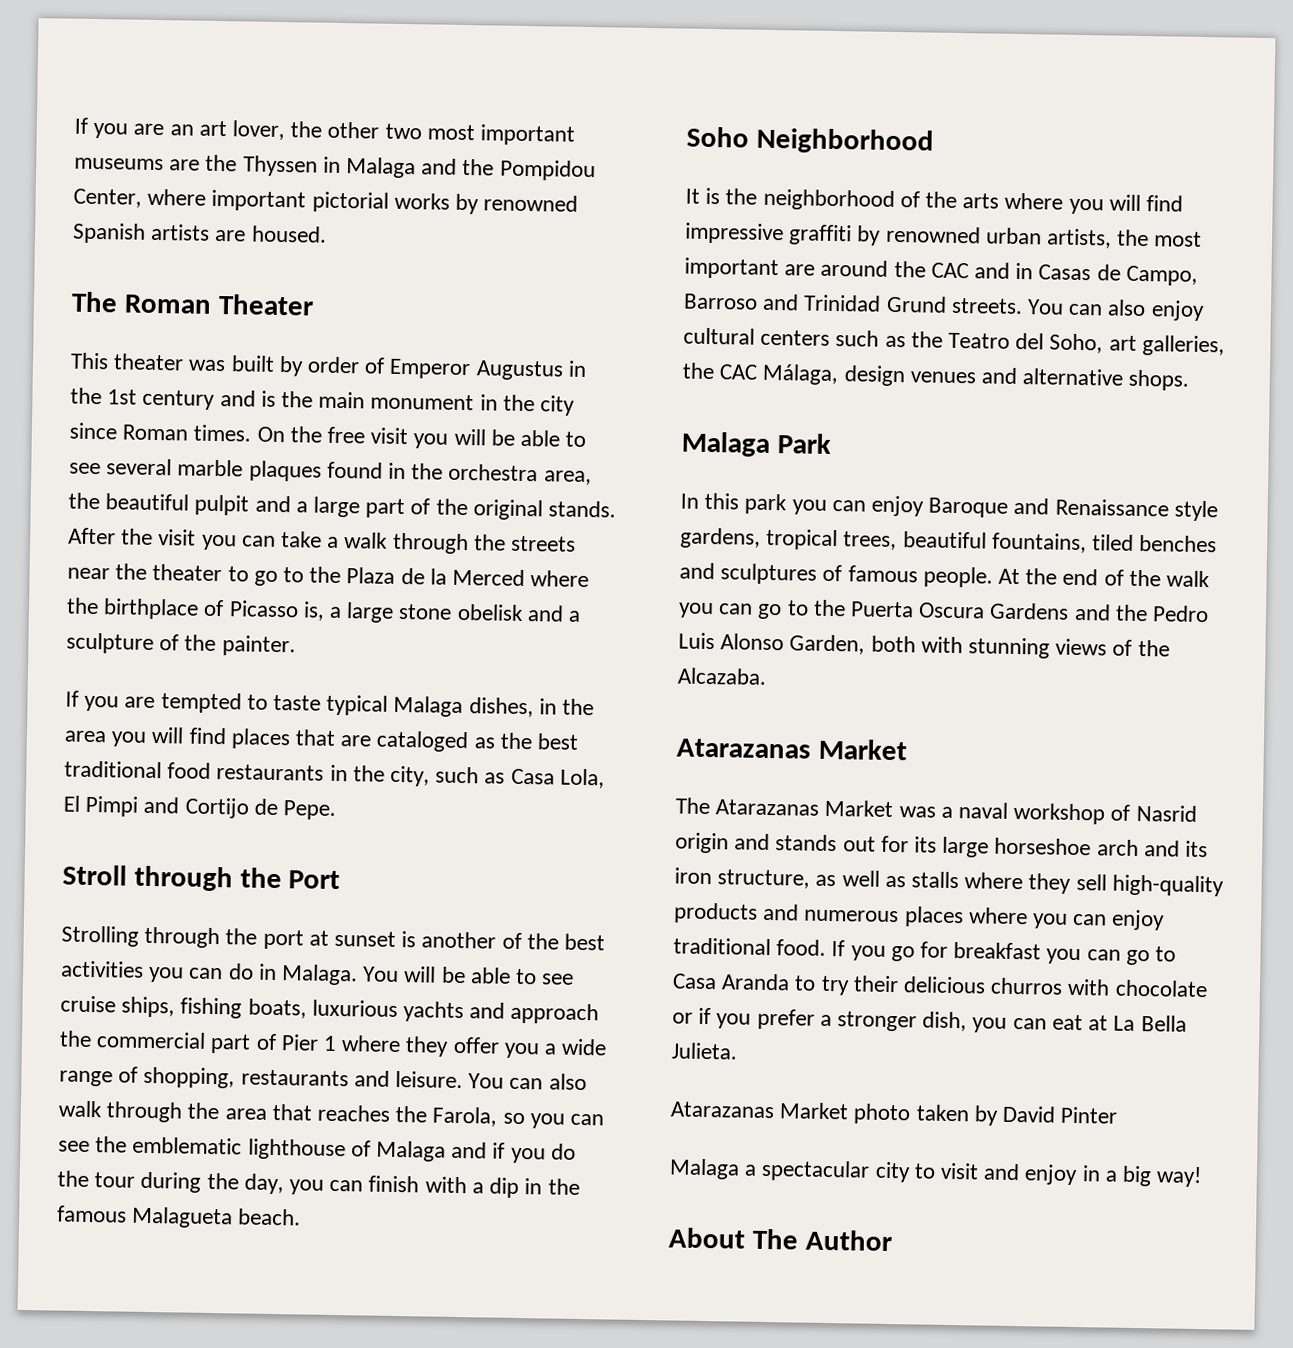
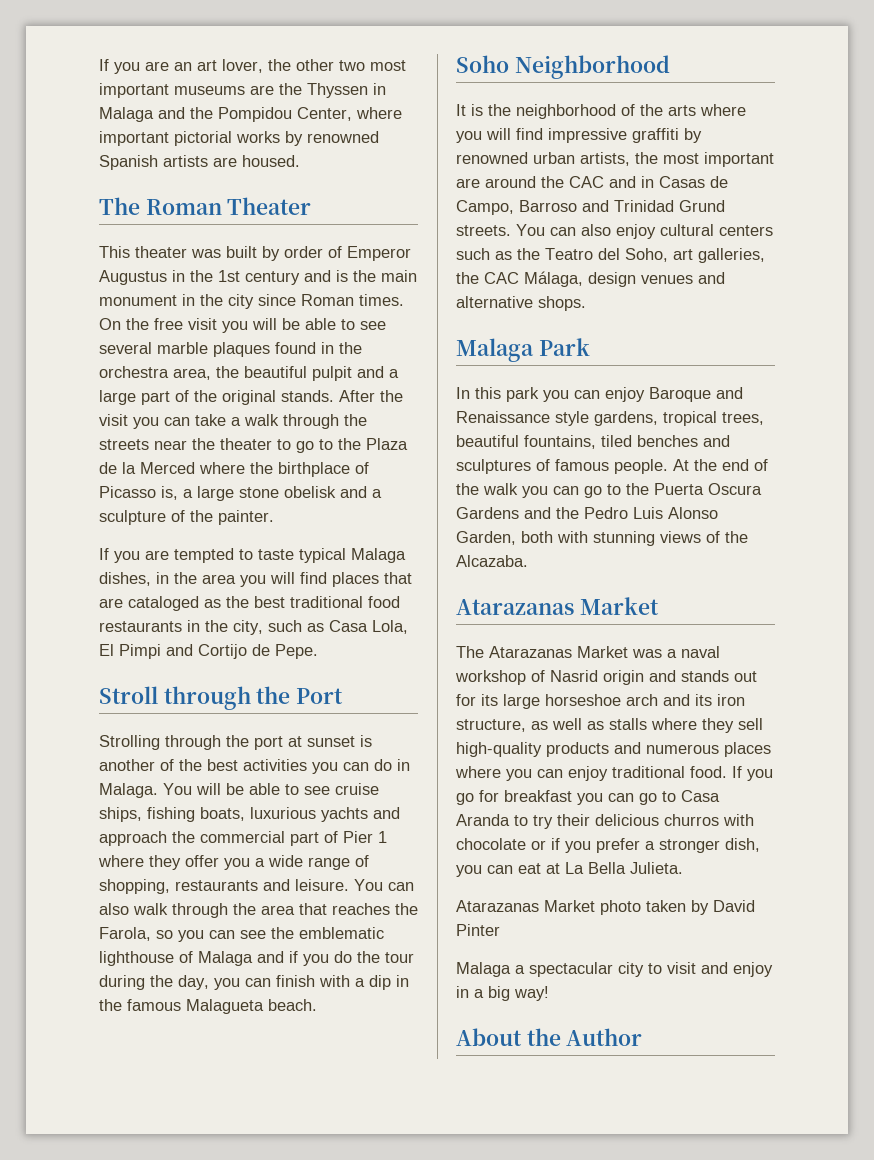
- About The Author
+ About the Author

